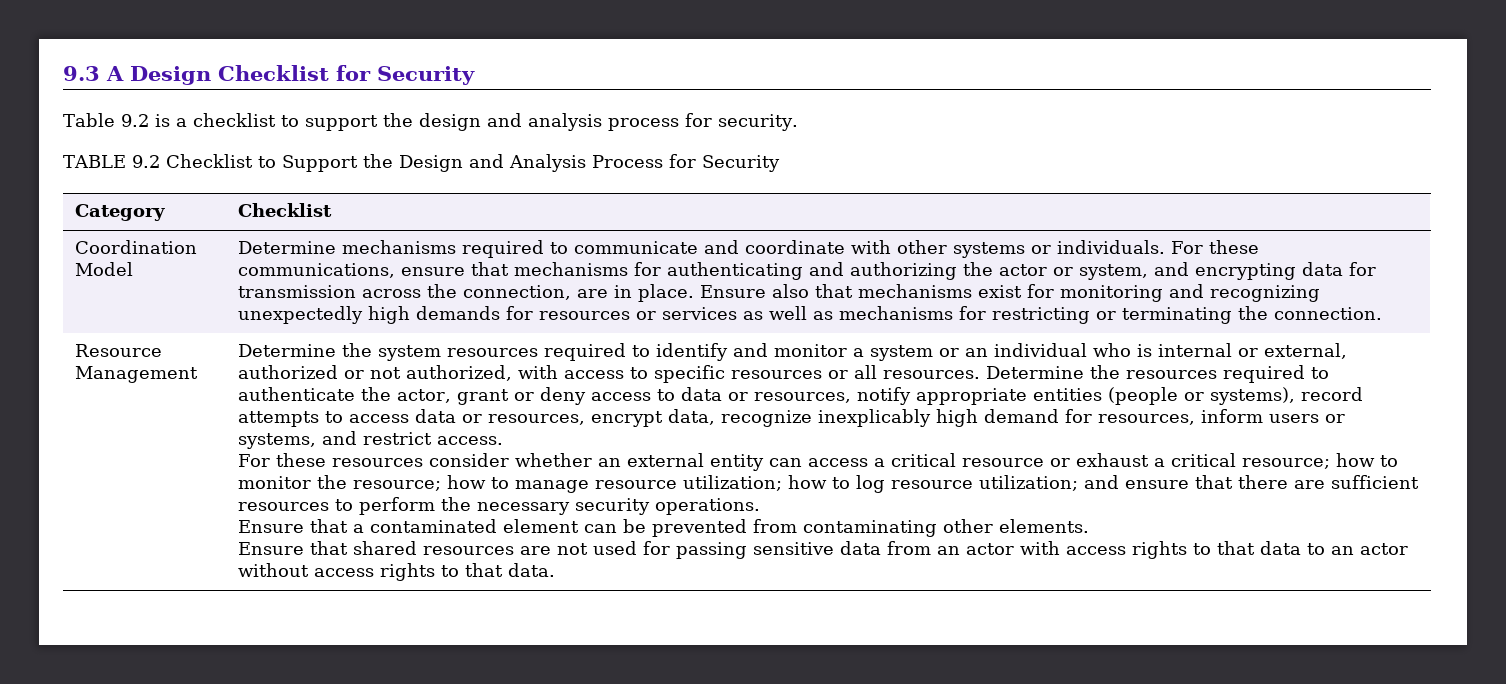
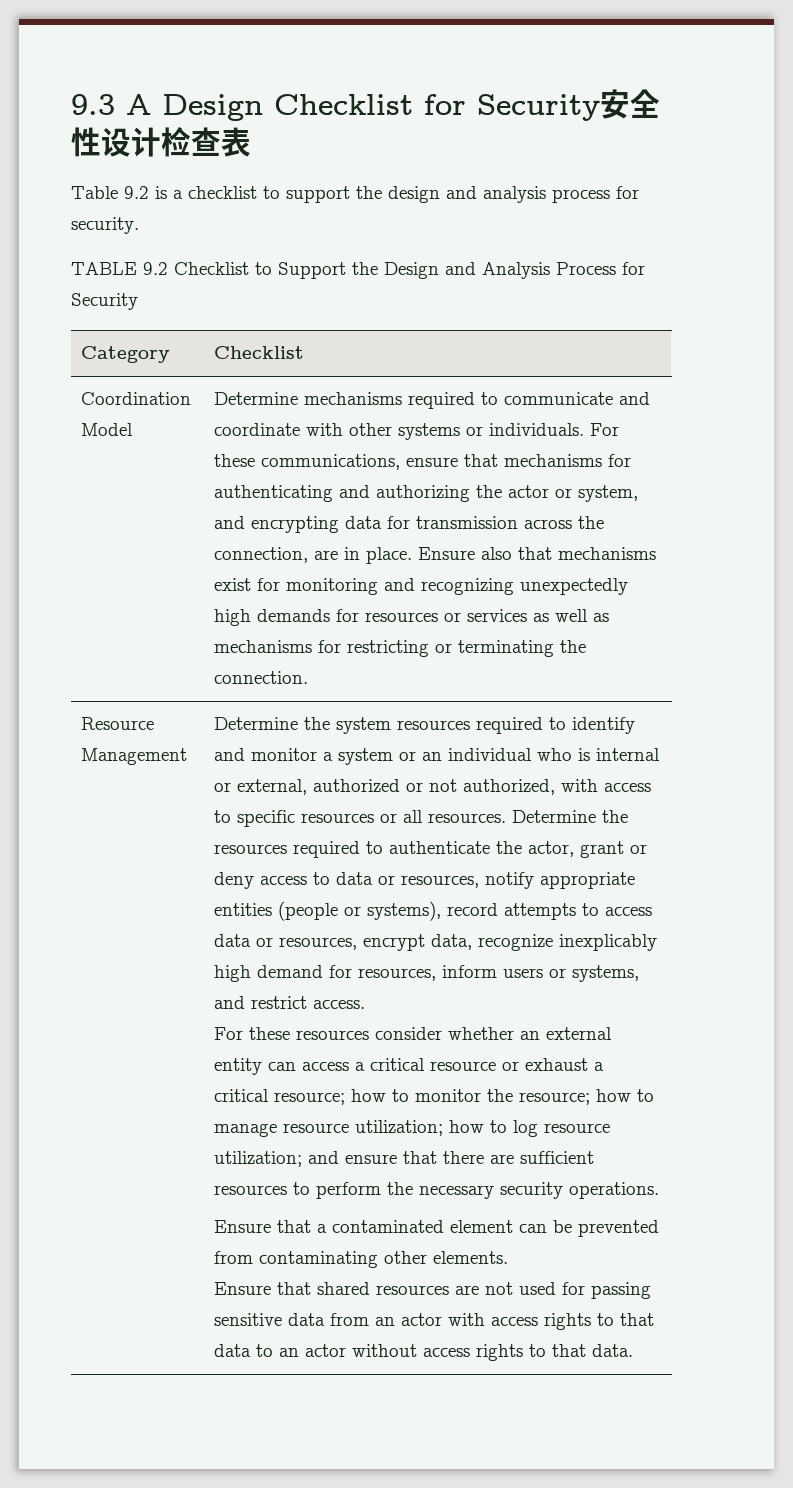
- 9.3 A Design Checklist for Security
+ 9.3 A Design Checklist for Security安全性设计检查表

